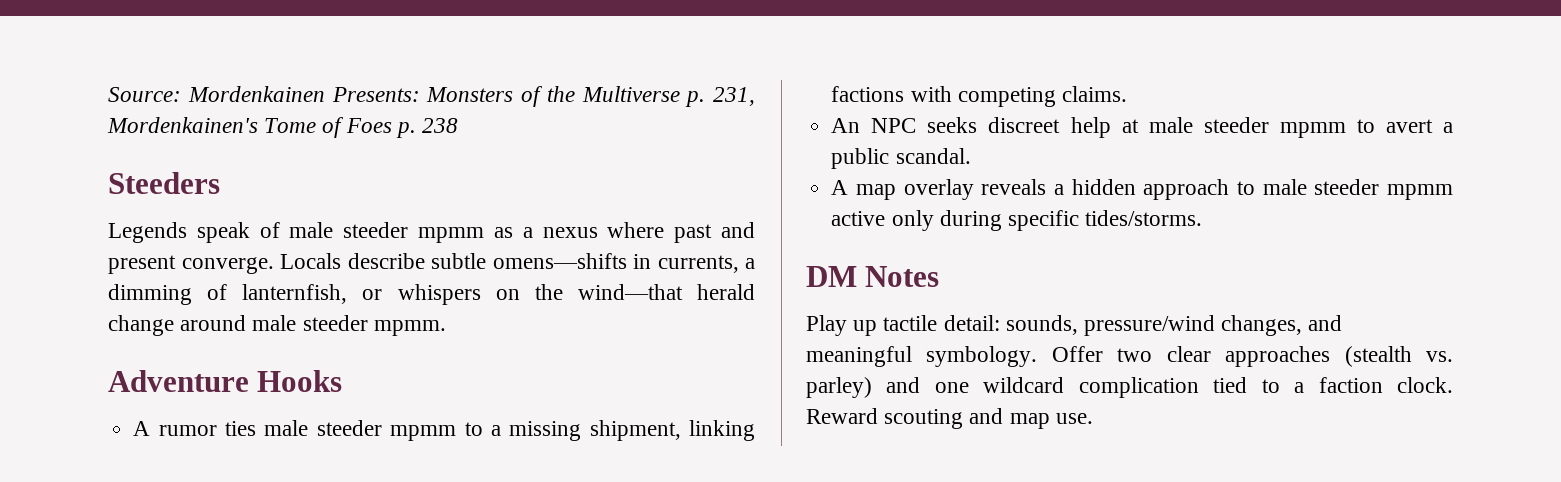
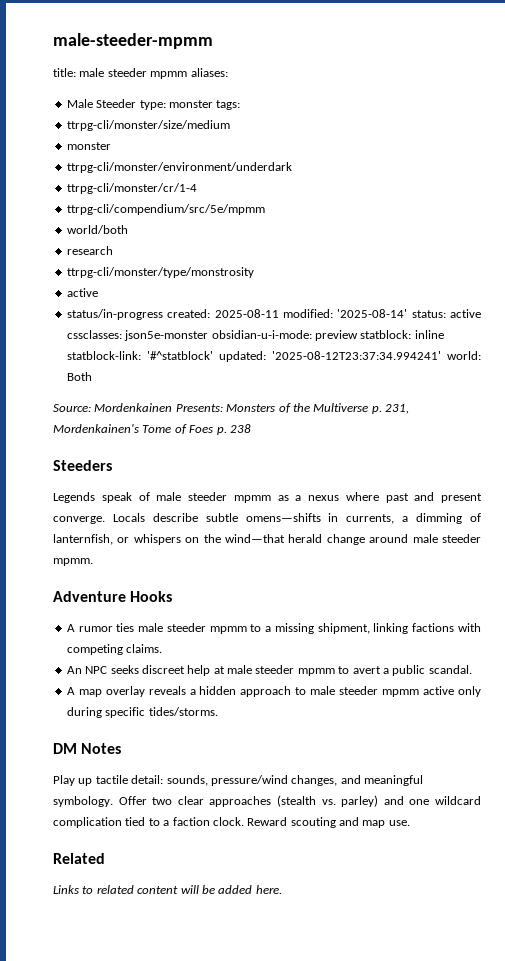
+ male-steeder-mpmm
+ title: male steeder mpmm aliases:
+ Male Steeder type: monster tags:
+ ttrpg-cli/monster/size/medium
+ monster
+ ttrpg-cli/monster/environment/underdark
+ ttrpg-cli/monster/cr/1-4
+ ttrpg-cli/compendium/src/5e/mpmm
+ world/both
+ research
+ ttrpg-cli/monster/type/monstrosity
+ active
+ status/in-progress created: 2025-08-11 modified: '2025-08-14' status: active cssclasses: json5e-monster obsidian-u-i-mode: preview statblock: inline statblock-link: '#^statblock' updated: '2025-08-12T23:37:34.994241' world: Both
+ Related
+ Links to related content will be added here.

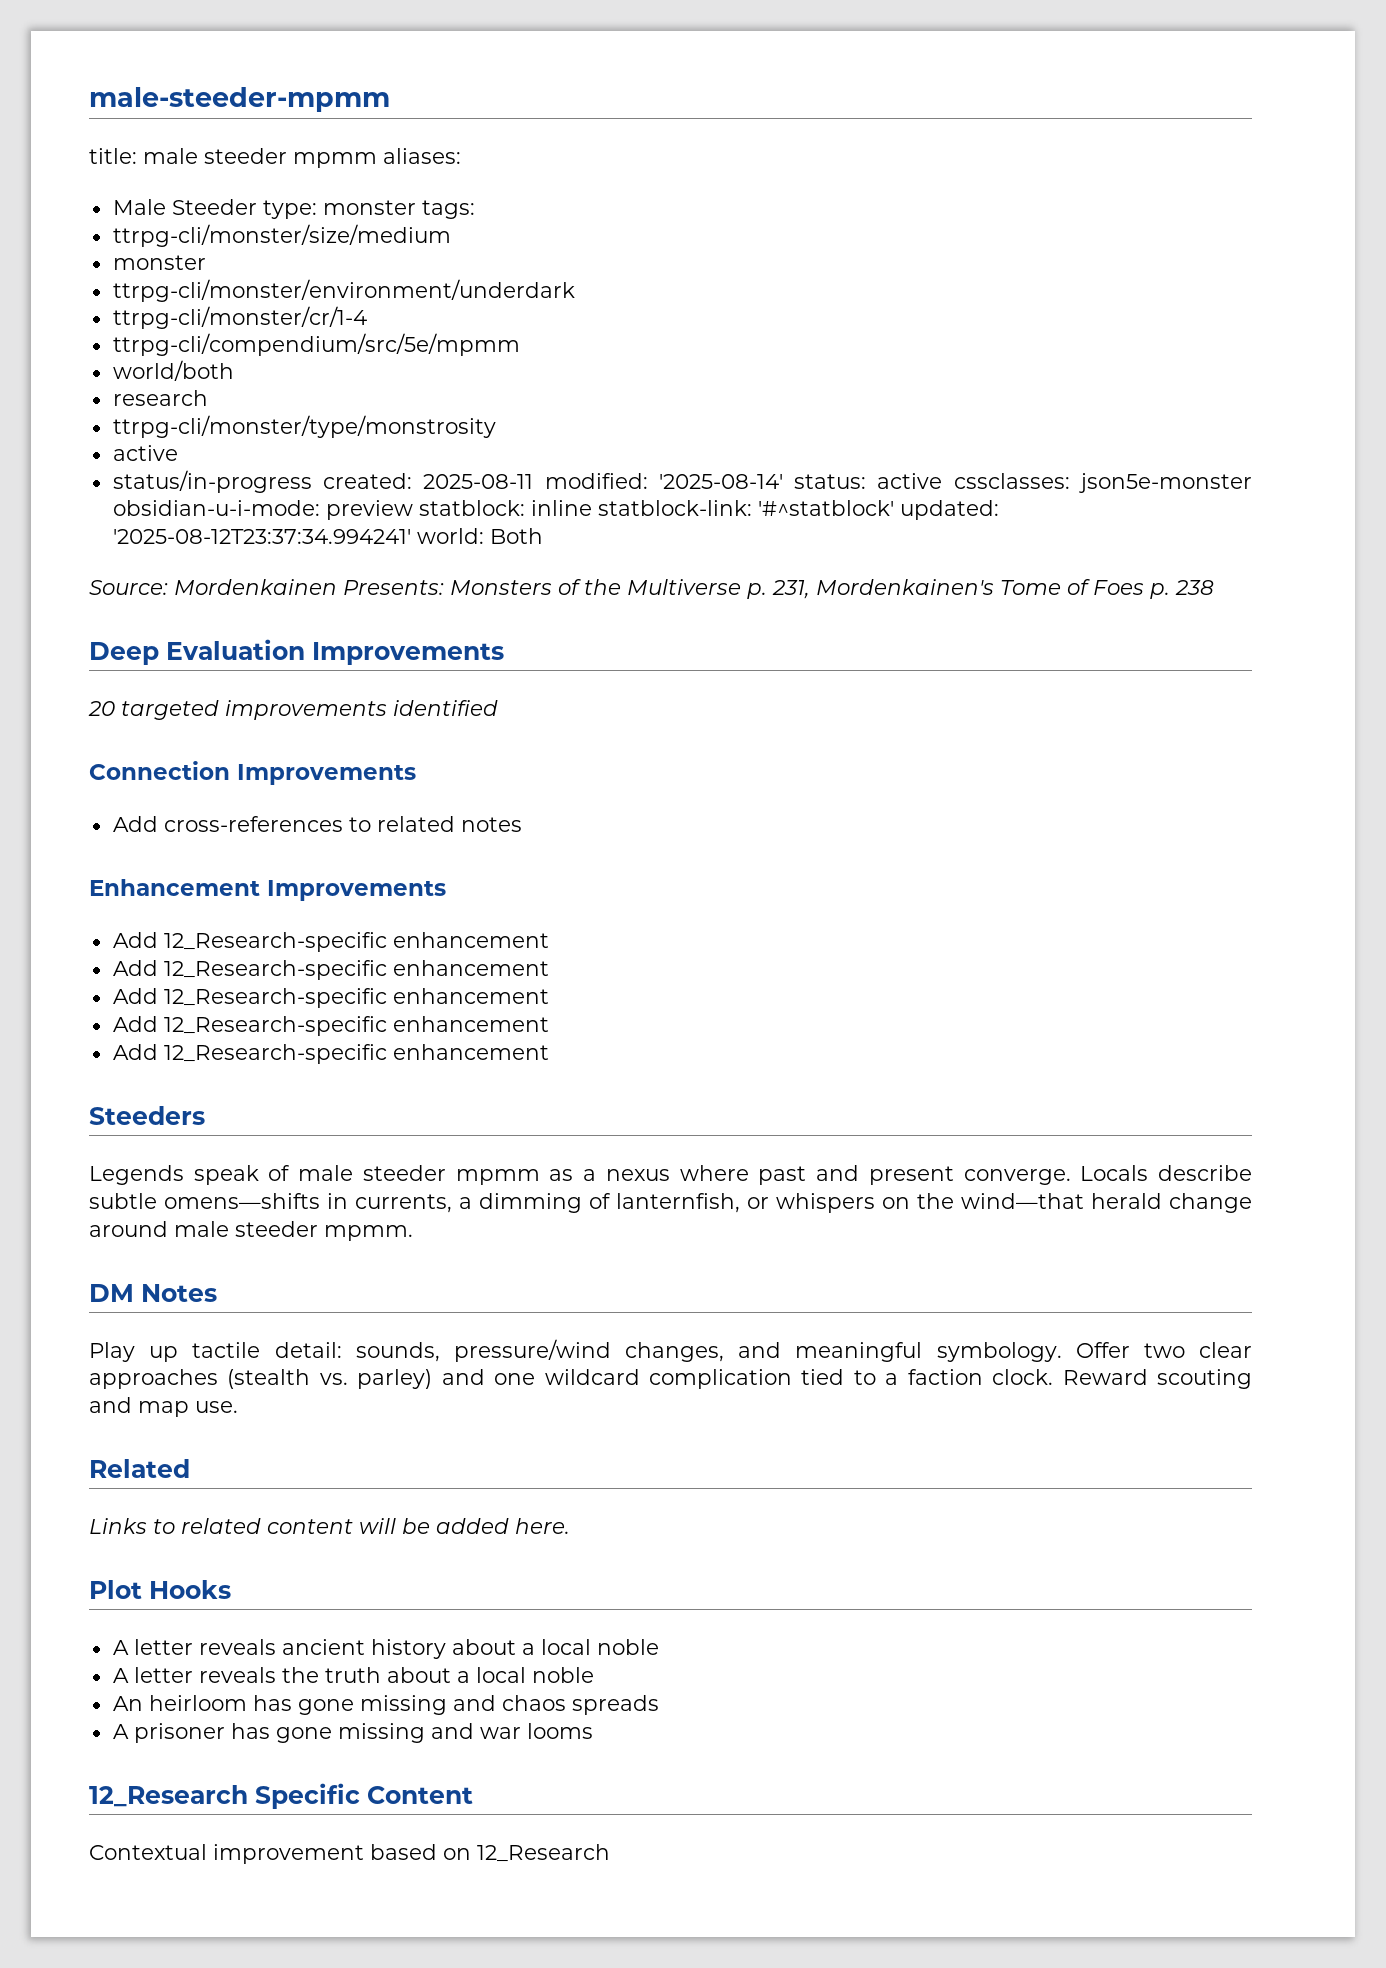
+ Deep Evaluation Improvements
+ 20 targeted improvements identified
+ Connection Improvements
+ Add cross-references to related notes
+ Enhancement Improvements
+ Add 12_Research-specific enhancement
+ Add 12_Research-specific enhancement
+ Add 12_Research-specific enhancement
+ Add 12_Research-specific enhancement
+ Add 12_Research-specific enhancement
- Adventure Hooks
- A rumor ties male steeder mpmm to a missing shipment, linking factions with competing claims.
- An NPC seeks discreet help at male steeder mpmm to avert a public scandal.
- A map overlay reveals a hidden approach to male steeder mpmm active only during specific tides/storms.
+ Plot Hooks
+ A letter reveals ancient history about a local noble
+ A letter reveals the truth about a local noble
+ An heirloom has gone missing and chaos spreads
+ A prisoner has gone missing and war looms
+ 12_Research Specific Content
+ Contextual improvement based on 12_Research

